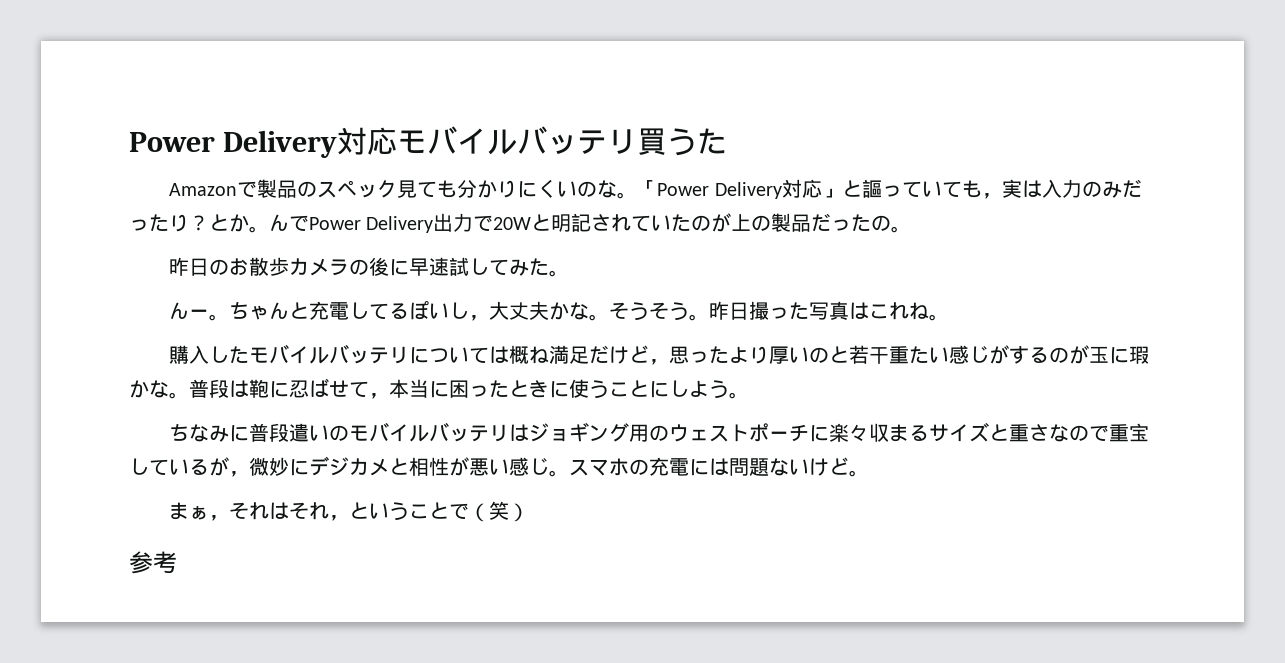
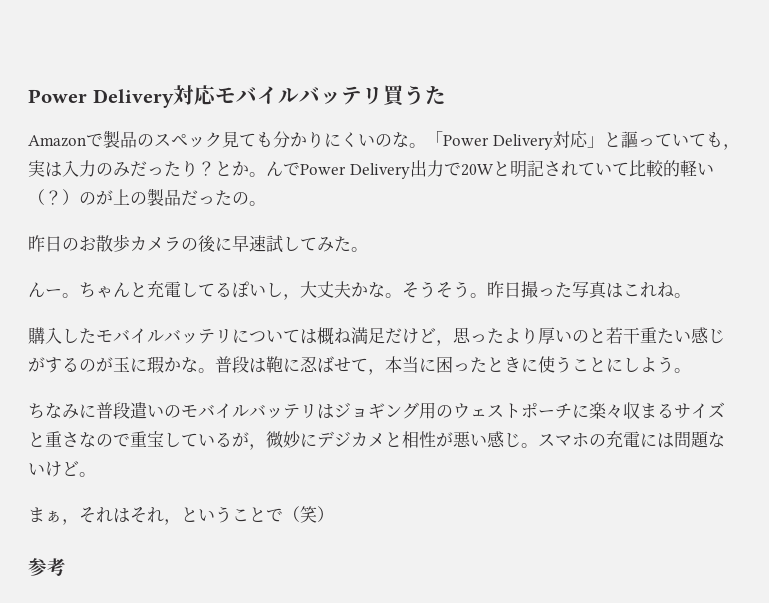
- んでPower Delivery出力で20Wと明記されていたのが上の製品だったの。
+ んでPower Delivery出力で20Wと明記されていて比較的軽い（？）のが上の製品だったの。

